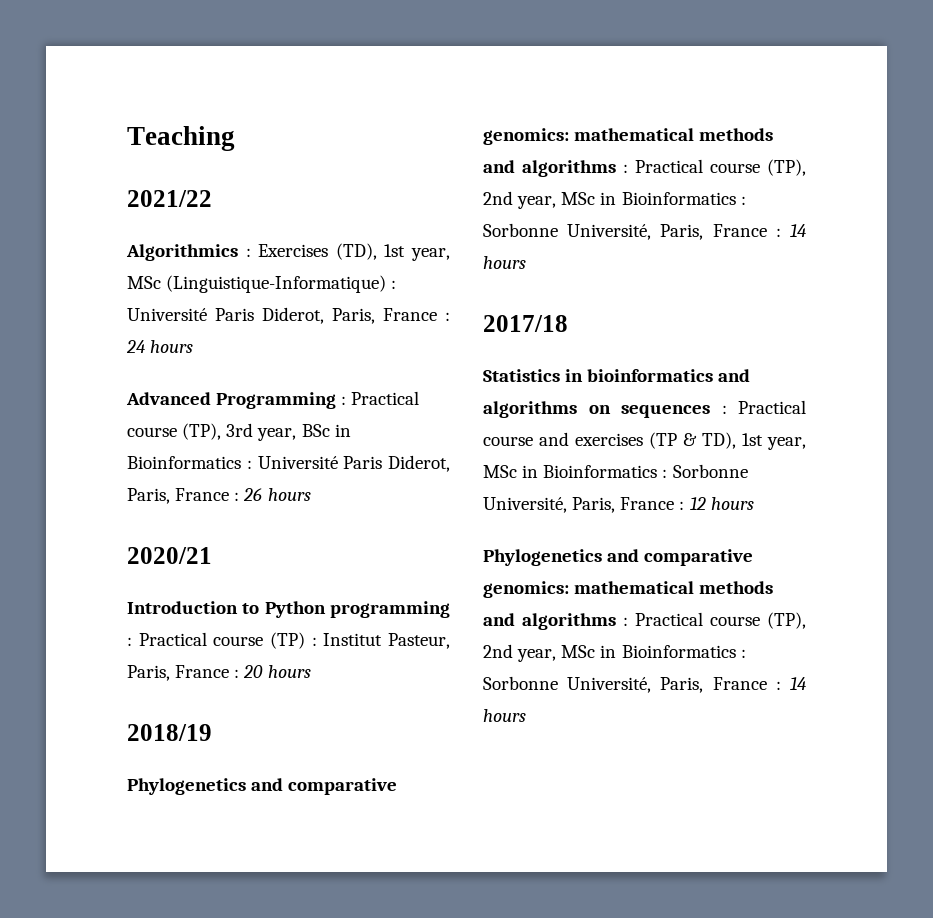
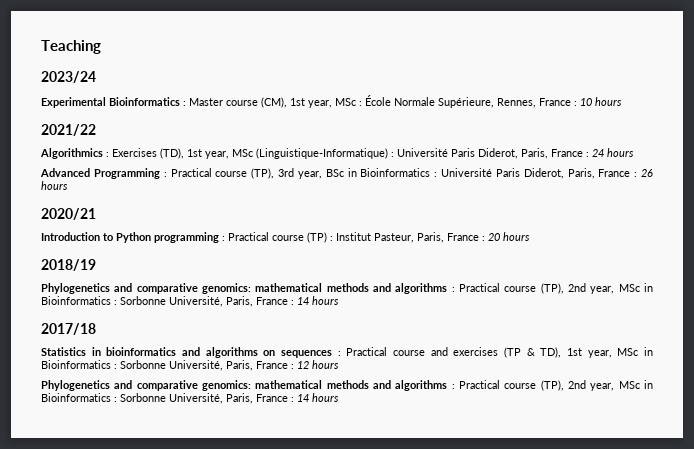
+ 2023/24
+ Experimental Bioinformatics : Master course (CM), 1st year, MSc : École Normale Supérieure, Rennes, France : 10 hours

